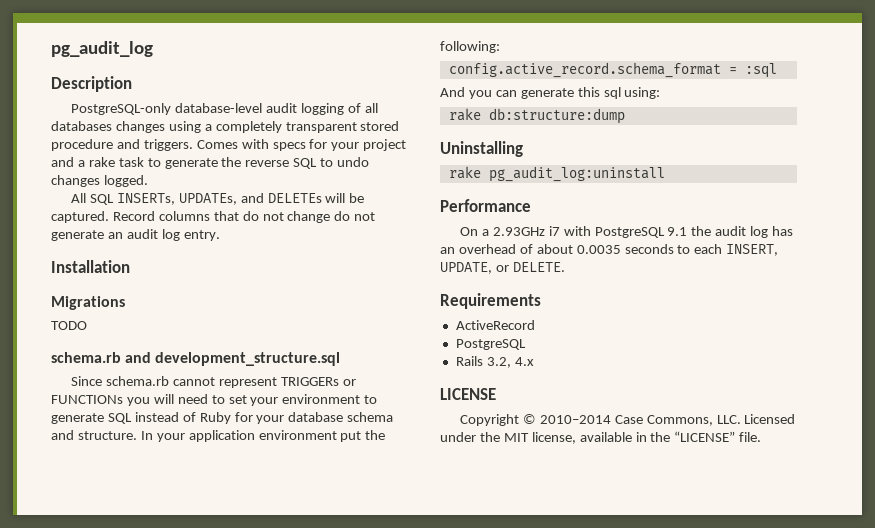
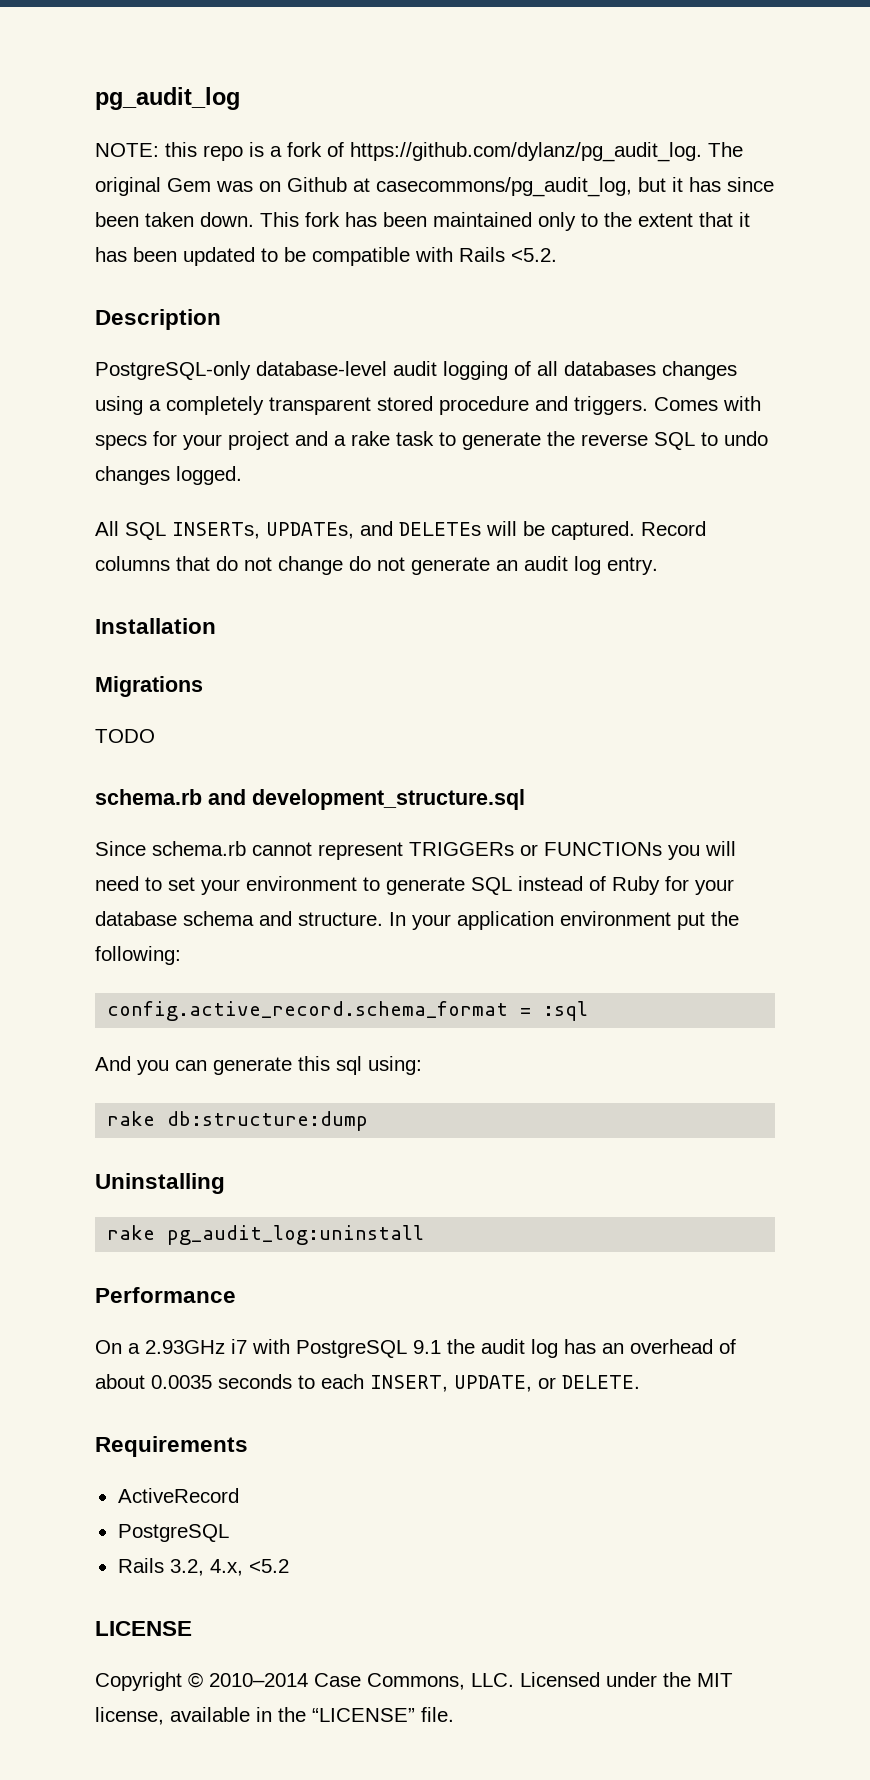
+ NOTE: this repo is a fork of https://github.com/dylanz/pg_audit_log. The original Gem was on Github at casecommons/pg_audit_log, but it has since been taken down. This fork has been maintained only to the extent that it has been updated to be compatible with Rails <5.2.
- Rails 3.2, 4.x
+ Rails 3.2, 4.x, <5.2

